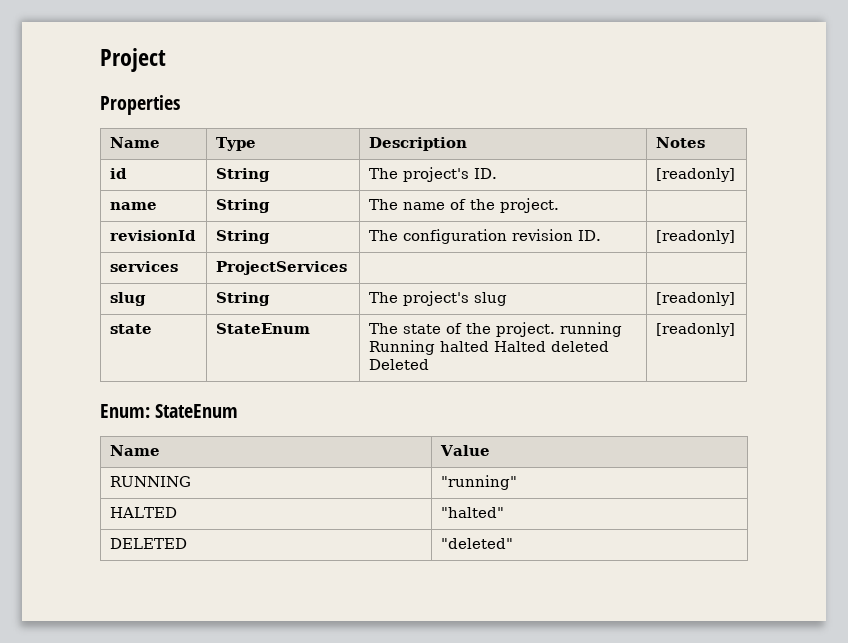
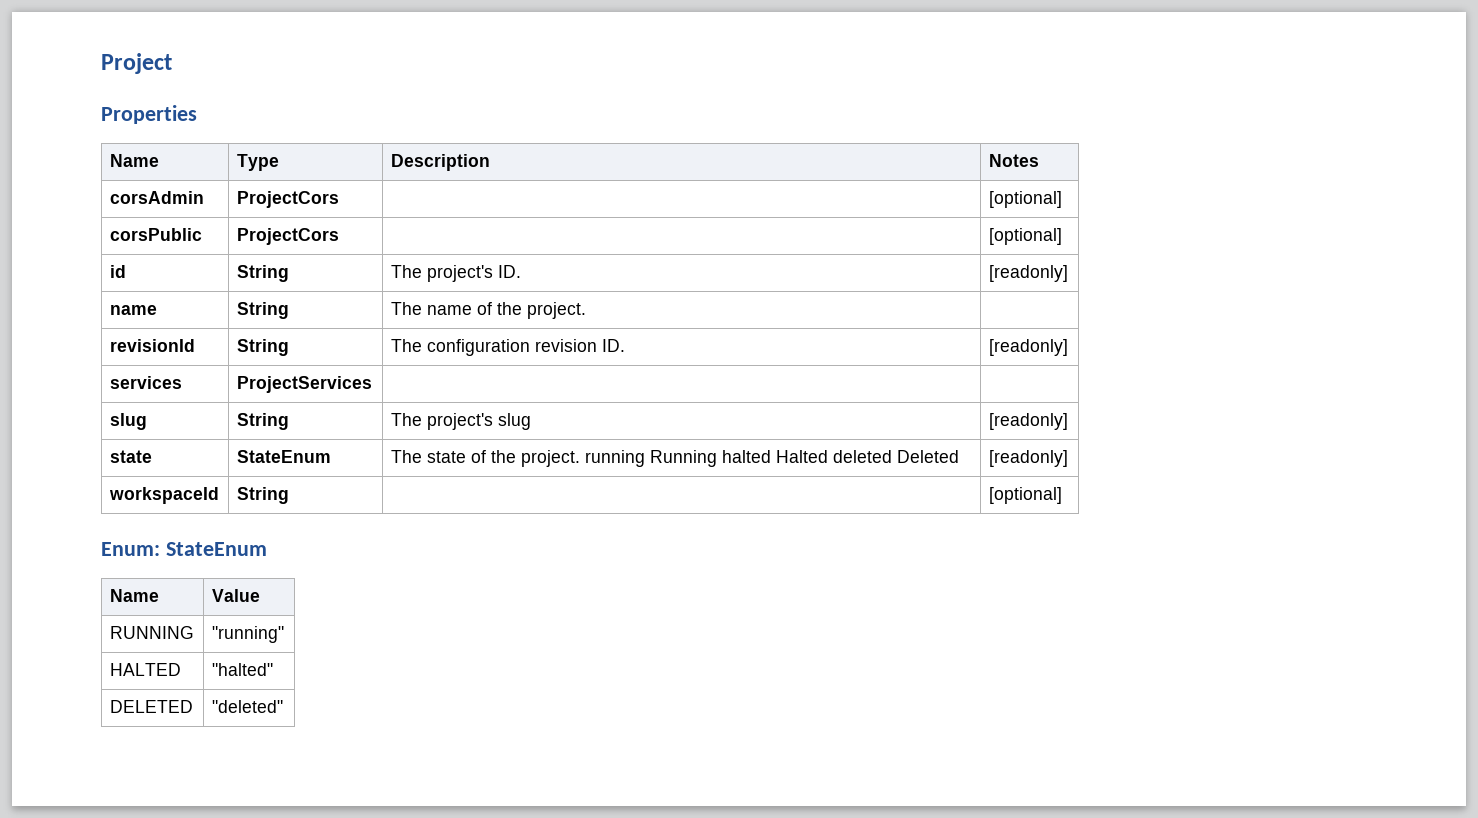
+ corsAdmin | ProjectCors | | [optional]
+ corsPublic | ProjectCors | | [optional]
+ workspaceId | String | | [optional]

